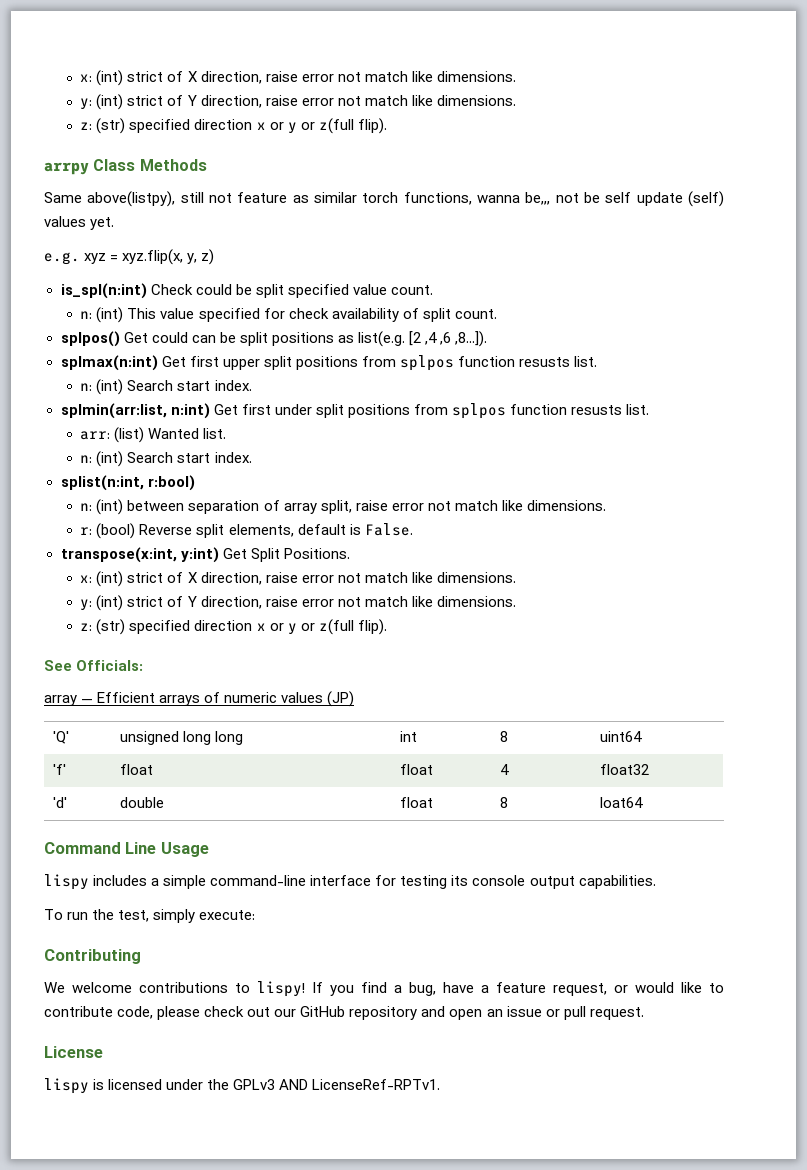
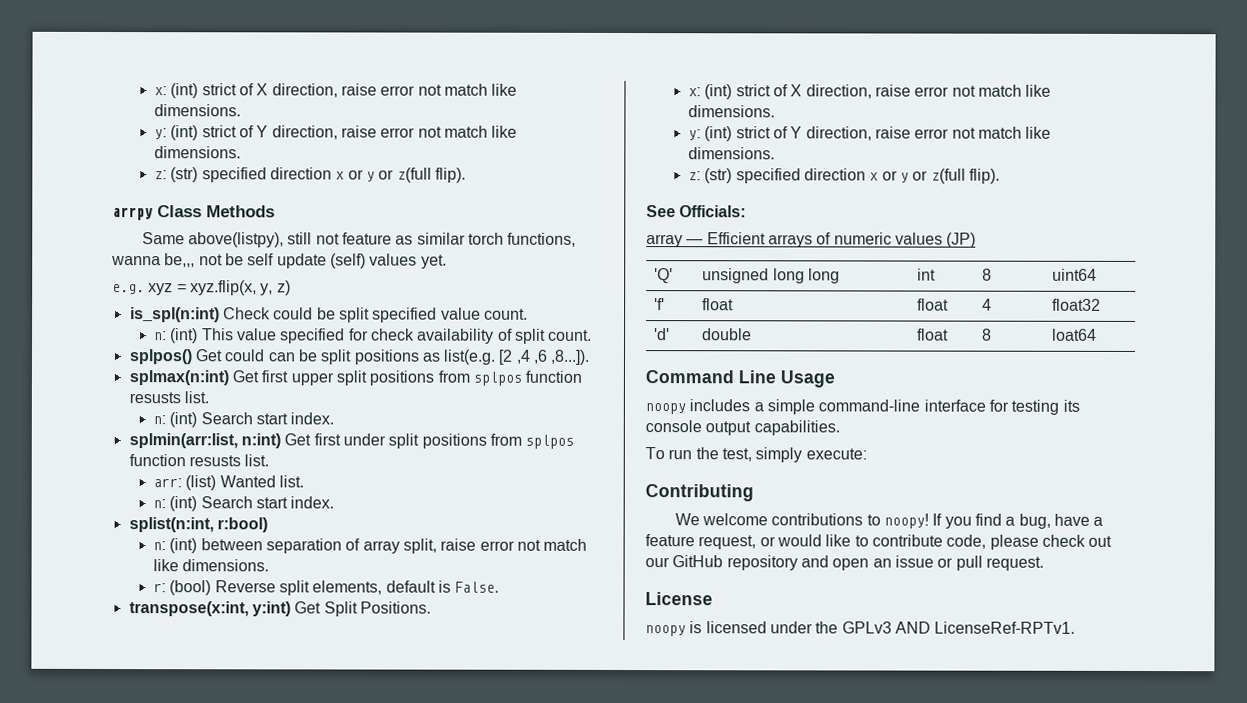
- lispy includes a simple command-line interface for testing its console output capabilities.
+ noopy includes a simple command-line interface for testing its console output capabilities.
- We welcome contributions to lispy!
+ We welcome contributions to noopy!
- lispy is licensed under the GPLv3 AND LicenseRef-RPTv1.
+ noopy is licensed under the GPLv3 AND LicenseRef-RPTv1.

